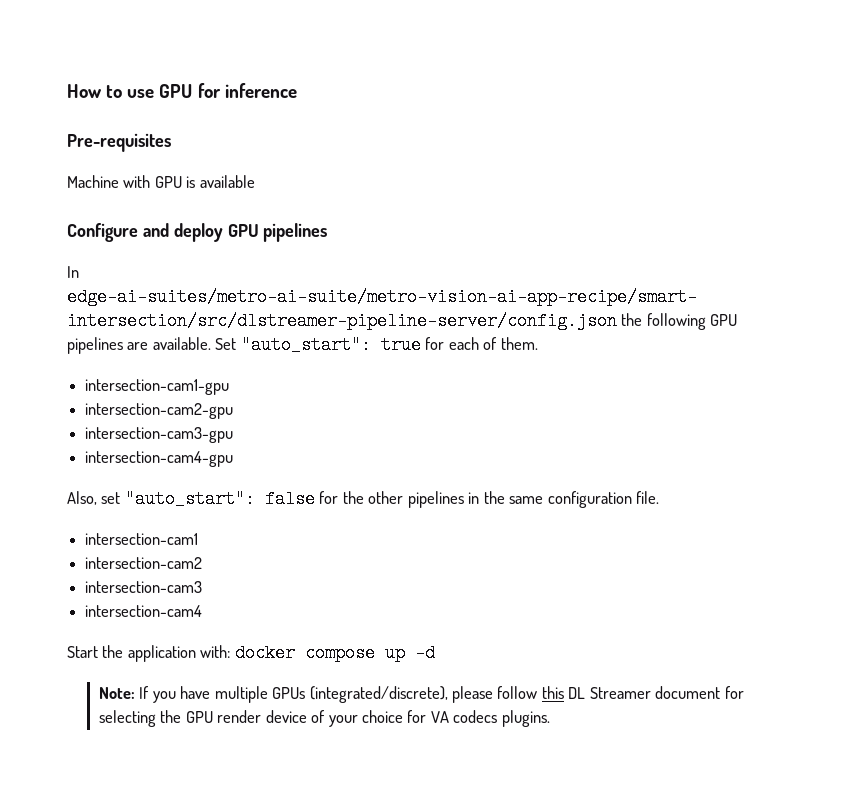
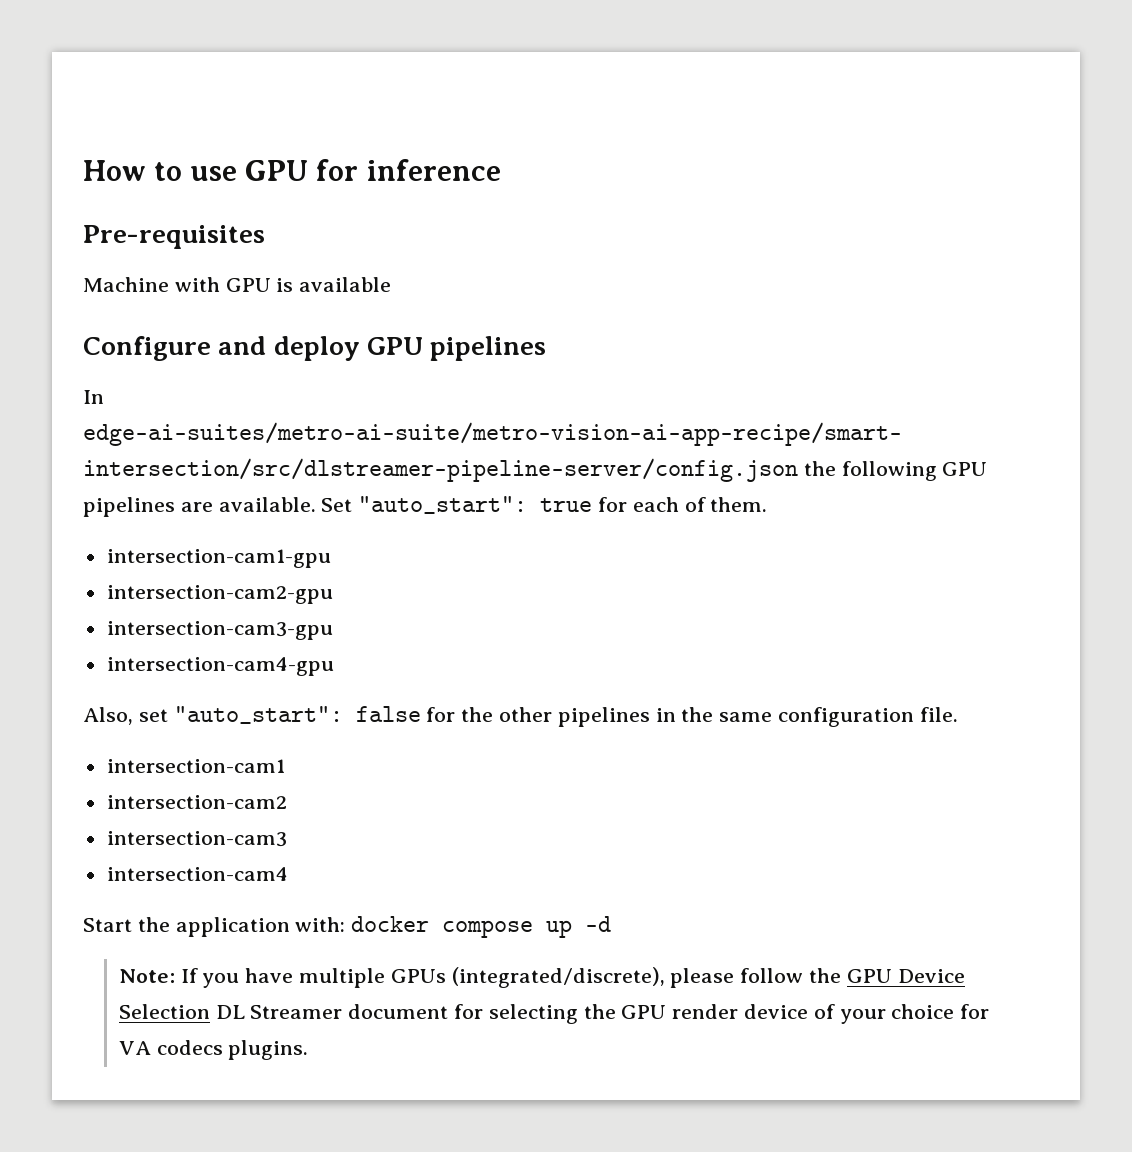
- Note: If you have multiple GPUs (integrated/discrete), please follow this DL Streamer document for selecting the GPU render device of your choice for VA codecs plugins.
+ Note: If you have multiple GPUs (integrated/discrete), please follow the GPU Device Selection DL Streamer document for selecting the GPU render device of your choice for VA codecs plugins.

